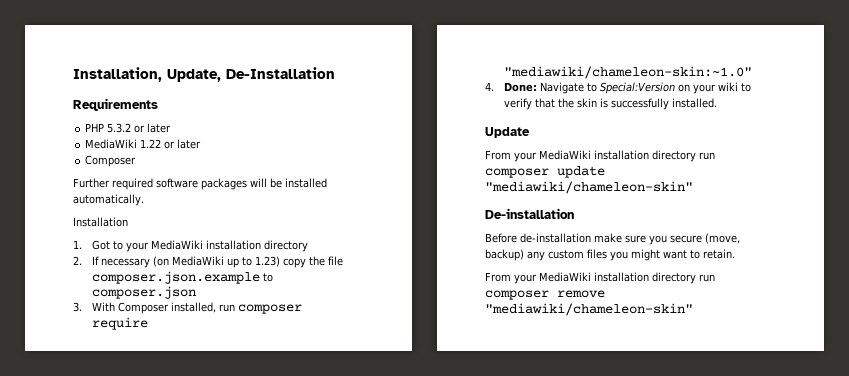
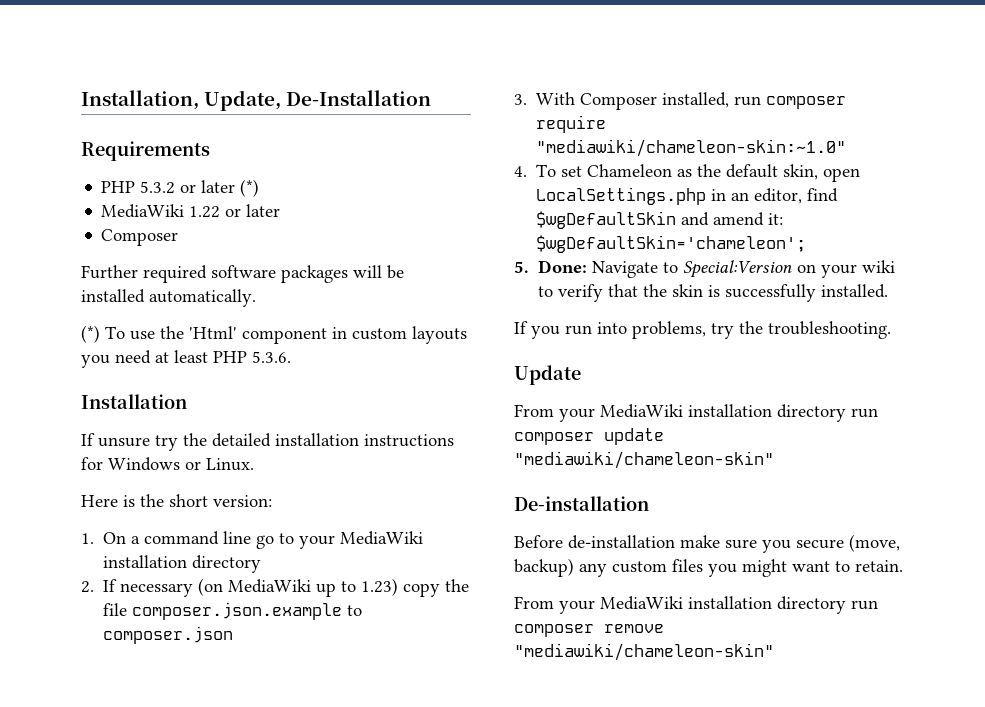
- PHP 5.3.2 or later
+ PHP 5.3.2 or later (*)
+ (*) To use the 'Html' component in custom layouts you need at least PHP 5.3.6.
  Installation
- 1. Got to your MediaWiki installation directory
+ If unsure try the detailed installation instructions for Windows or Linux.
+ Here is the short version:
+ 1. On a command line go to your MediaWiki installation directory
- 4. Done: Navigate to Special:Version on your wiki to verify that the skin is successfully installed.
+ 4. To set Chameleon as the default skin, open LocalSettings.php in an editor, find $wgDefaultSkin and amend it: $wgDefaultSkin='chameleon';
+ 5. Done: Navigate to Special:Version on your wiki to verify that the skin is successfully installed.
+ If you run into problems, try the troubleshooting.

